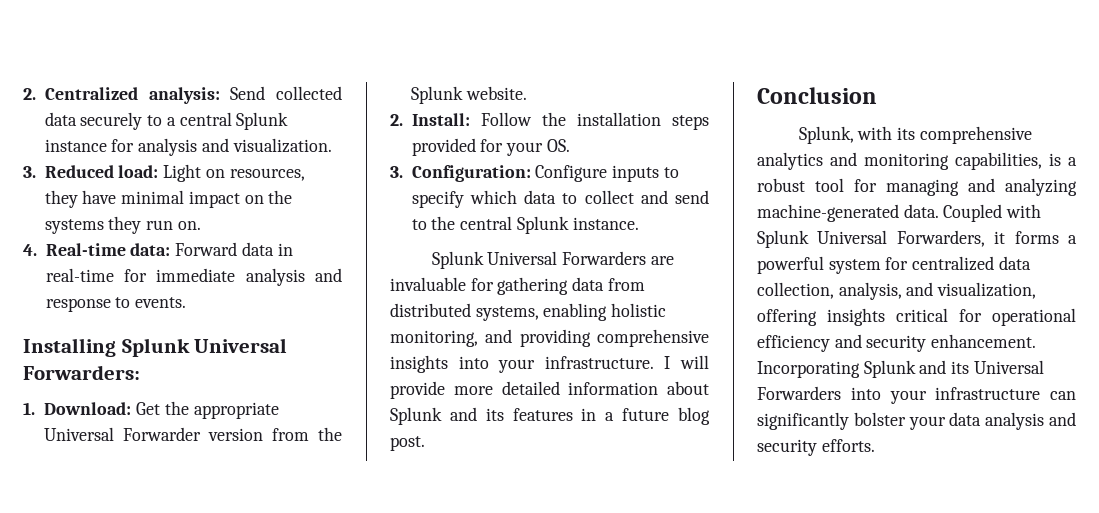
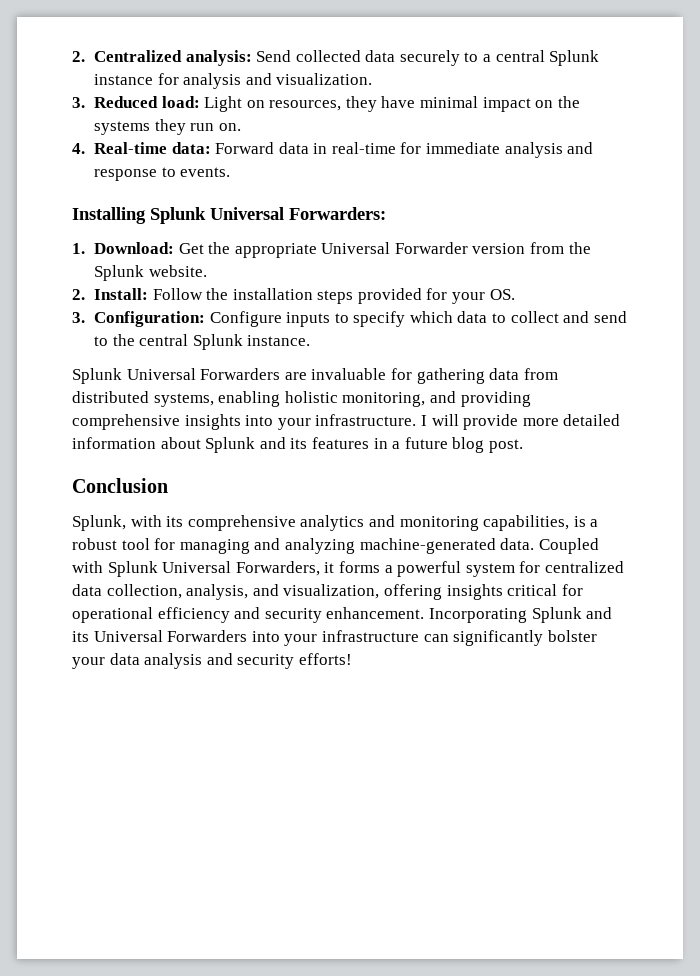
- Incorporating Splunk and its Universal Forwarders into your infrastructure can significantly bolster your data analysis and security efforts.
+ Incorporating Splunk and its Universal Forwarders into your infrastructure can significantly bolster your data analysis and security efforts!

